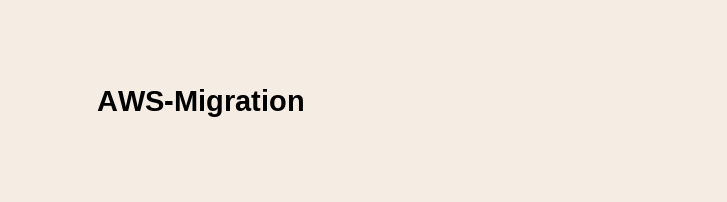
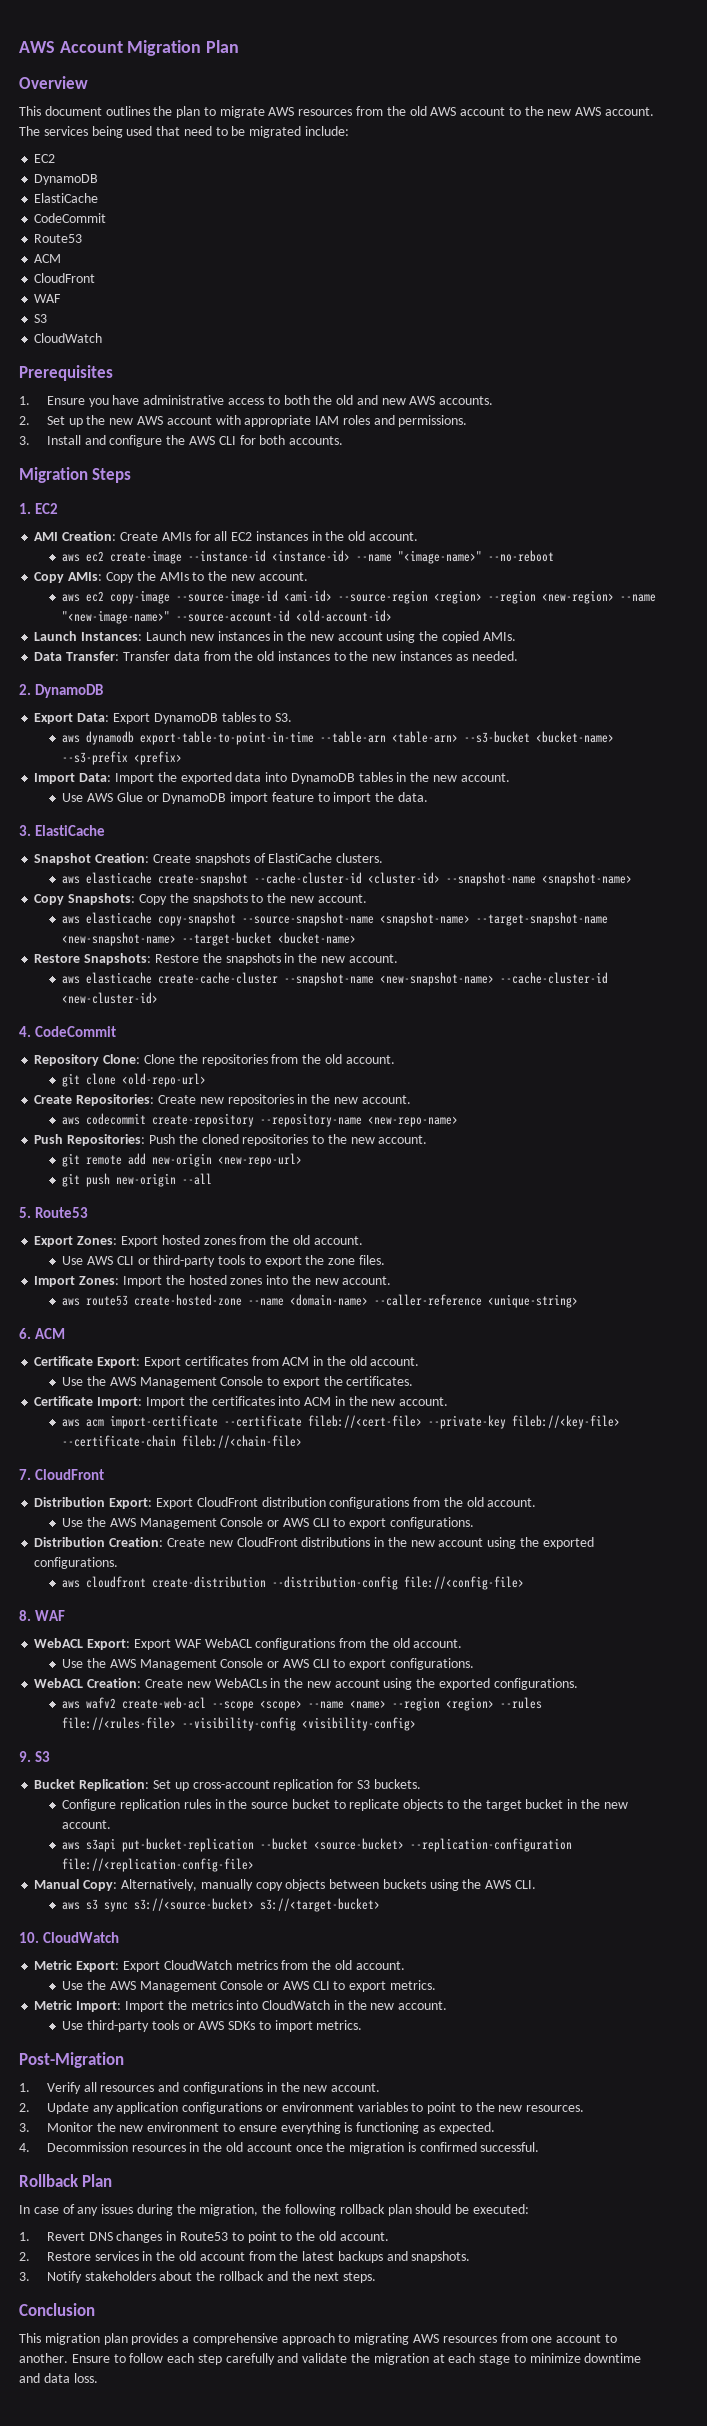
- AWS-Migration
+ AWS Account Migration Plan
+ Overview
+ This document outlines the plan to migrate AWS resources from the old AWS account to the new AWS account. The services being used that need to be migrated include:
+ EC2
+ DynamoDB
+ ElastiCache
+ CodeCommit
+ Route53
+ ACM
+ CloudFront
+ WAF
+ S3
+ CloudWatch
+ Prerequisites
+ 1. Ensure you have administrative access to both the old and new AWS accounts.
+ 2. Set up the new AWS account with appropriate IAM roles and permissions.
+ 3. Install and configure the AWS CLI for both accounts.
+ Migration Steps
+ 1. EC2
+ AMI Creation: Create AMIs for all EC2 instances in the old account.
+ aws ec2 create-image --instance-id <instance-id> --name "<image-name>" --no-reboot
+ Copy AMIs: Copy the AMIs to the new account.
+ aws ec2 copy-image --source-image-id <ami-id> --source-region <region> --region <new-region> --name "<new-image-name>" --source-account-id <old-account-id>
+ Launch Instances: Launch new instances in the new account using the copied AMIs.
+ Data Transfer: Transfer data from the old instances to the new instances as needed.
+ 2. DynamoDB
+ Export Data: Export DynamoDB tables to S3.
+ aws dynamodb export-table-to-point-in-time --table-arn <table-arn> --s3-bucket <bucket-name> --s3-prefix <prefix>
+ Import Data: Import the exported data into DynamoDB tables in the new account.
+ Use AWS Glue or DynamoDB import feature to import the data.
+ 3. ElastiCache
+ Snapshot Creation: Create snapshots of ElastiCache clusters.
+ aws elasticache create-snapshot --cache-cluster-id <cluster-id> --snapshot-name <snapshot-name>
+ Copy Snapshots: Copy the snapshots to the new account.
+ aws elasticache copy-snapshot --source-snapshot-name <snapshot-name> --target-snapshot-name <new-snapshot-name> --target-bucket <bucket-name>
+ Restore Snapshots: Restore the snapshots in the new account.
+ aws elasticache create-cache-cluster --snapshot-name <new-snapshot-name> --cache-cluster-id <new-cluster-id>
+ 4. CodeCommit
+ Repository Clone: Clone the repositories from the old account.
+ git clone <old-repo-url>
+ Create Repositories: Create new repositories in the new account.
+ aws codecommit create-repository --repository-name <new-repo-name>
+ Push Repositories: Push the cloned repositories to the new account.
+ git remote add new-origin <new-repo-url>
+ git push new-origin --all
+ 5. Route53
+ Export Zones: Export hosted zones from the old account.
+ Use AWS CLI or third-party tools to export the zone files.
+ Import Zones: Import the hosted zones into the new account.
+ aws route53 create-hosted-zone --name <domain-name> --caller-reference <unique-string>
+ 6. ACM
+ Certificate Export: Export certificates from ACM in the old account.
+ Use the AWS Management Console to export the certificates.
+ Certificate Import: Import the certificates into ACM in the new account.
+ aws acm import-certificate --certificate fileb://<cert-file> --private-key fileb://<key-file> --certificate-chain fileb://<chain-file>
+ 7. CloudFront
+ Distribution Export: Export CloudFront distribution configurations from the old account.
+ Use the AWS Management Console or AWS CLI to export configurations.
+ Distribution Creation: Create new CloudFront distributions in the new account using the exported configurations.
+ aws cloudfront create-distribution --distribution-config file://<config-file>
+ 8. WAF
+ WebACL Export: Export WAF WebACL configurations from the old account.
+ Use the AWS Management Console or AWS CLI to export configurations.
+ WebACL Creation: Create new WebACLs in the new account using the exported configurations.
+ aws wafv2 create-web-acl --scope <scope> --name <name> --region <region> --rules file://<rules-file> --visibility-config <visibility-config>
+ 9. S3
+ Bucket Replication: Set up cross-account replication for S3 buckets.
+ Configure replication rules in the source bucket to replicate objects to the target bucket in the new account.
+ aws s3api put-bucket-replication --bucket <source-bucket> --replication-configuration file://<replication-config-file>
+ Manual Copy: Alternatively, manually copy objects between buckets using the AWS CLI.
+ aws s3 sync s3://<source-bucket> s3://<target-bucket>
+ 10. CloudWatch
+ Metric Export: Export CloudWatch metrics from the old account.
+ Use the AWS Management Console or AWS CLI to export metrics.
+ Metric Import: Import the metrics into CloudWatch in the new account.
+ Use third-party tools or AWS SDKs to import metrics.
+ Post-Migration
+ 1. Verify all resources and configurations in the new account.
+ 2. Update any application configurations or environment variables to point to the new resources.
+ 3. Monitor the new environment to ensure everything is functioning as expected.
+ 4. Decommission resources in the old account once the migration is confirmed successful.
+ Rollback Plan
+ In case of any issues during the migration, the following rollback plan should be executed:
+ 1. Revert DNS changes in Route53 to point to the old account.
+ 2. Restore services in the old account from the latest backups and snapshots.
+ 3. Notify stakeholders about the rollback and the next steps.
+ Conclusion
+ This migration plan provides a comprehensive approach to migrating AWS resources from one account to another. Ensure to follow each step carefully and validate the migration at each stage to minimize downtime and data loss.

